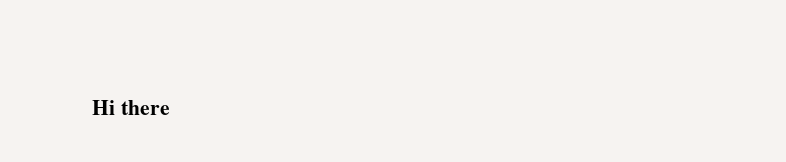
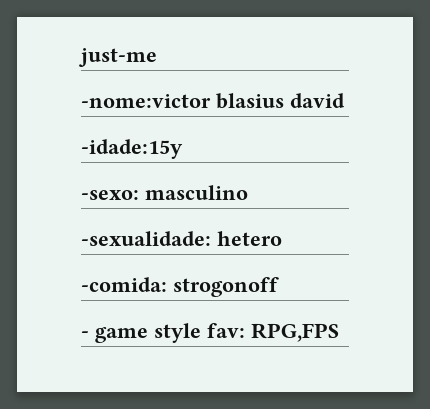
- Hi there
+ just-me
+ -nome:victor blasius david
+ -idade:15y
+ -sexo: masculino
+ -sexualidade: hetero
+ -comida: strogonoff
+ - game style fav: RPG,FPS

